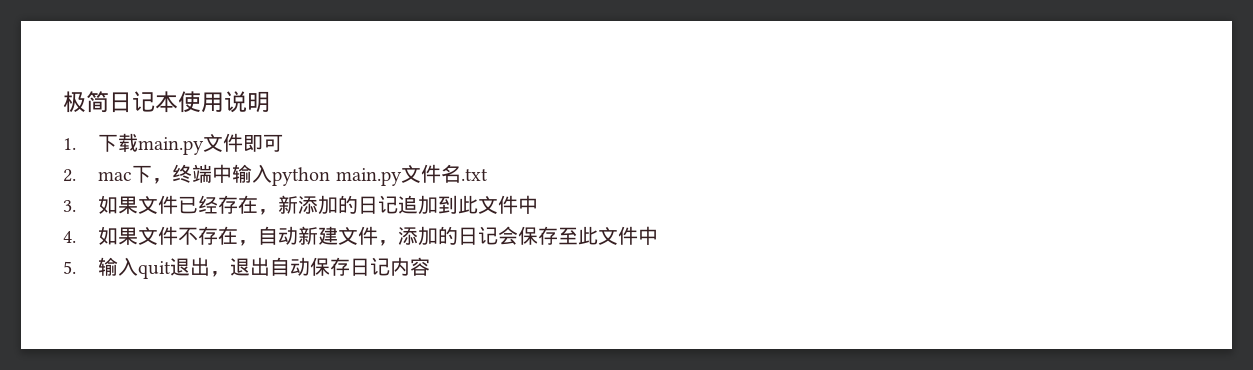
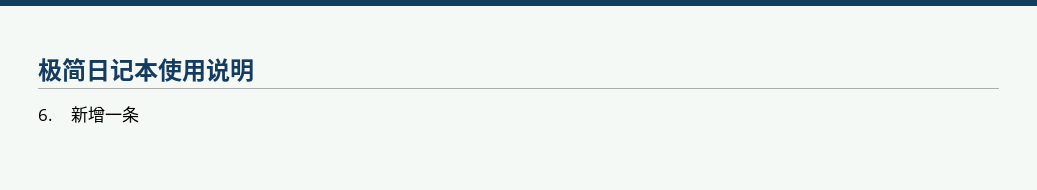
- 1.下载main.py文件即可
- 2. mac下，终端中输入python main.py文件名.txt
- 3.如果文件已经存在，新添加的日记追加到此文件中
- 4.如果文件不存在，自动新建文件，添加的日记会保存至此文件中
- 5.输入quit退出，退出自动保存日记内容
+ 6.新增一条

